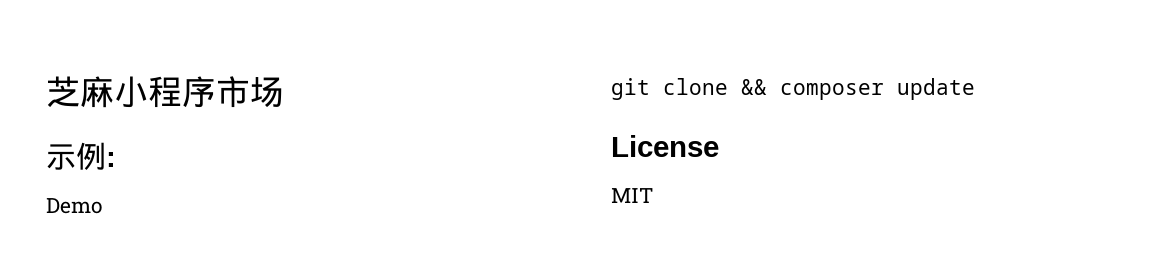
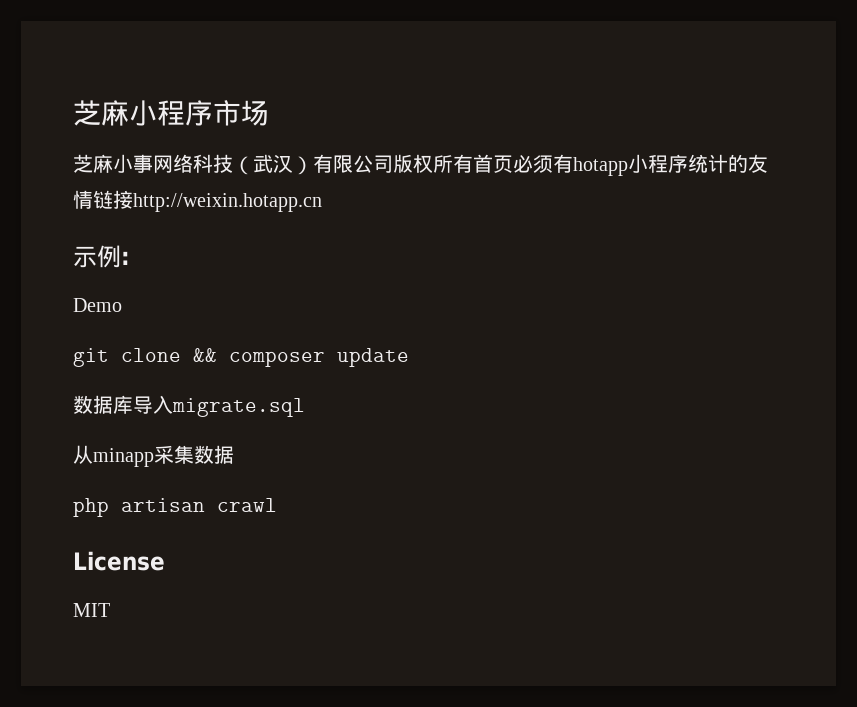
+ 芝麻小事网络科技（武汉）有限公司版权所有首页必须有hotapp小程序统计的友情链接http://weixin.hotapp.cn
+ 数据库导入migrate.sql
+ 从minapp采集数据
+ php artisan crawl

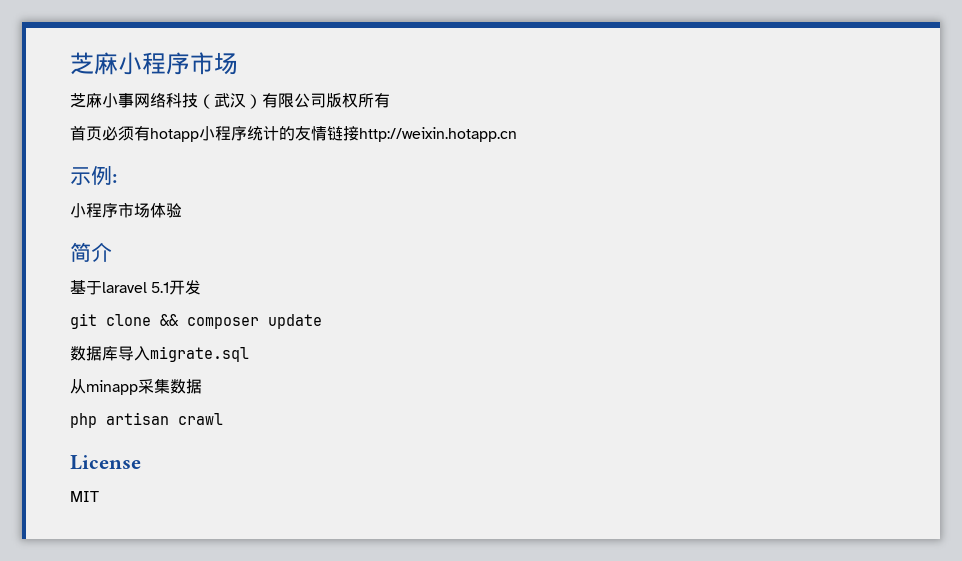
- 芝麻小事网络科技（武汉）有限公司版权所有首页必须有hotapp小程序统计的友情链接http://weixin.hotapp.cn
+ 芝麻小事网络科技（武汉）有限公司版权所有
+ 首页必须有hotapp小程序统计的友情链接http://weixin.hotapp.cn
- Demo
+ 小程序市场体验
+ 简介
+ 基于laravel 5.1开发

